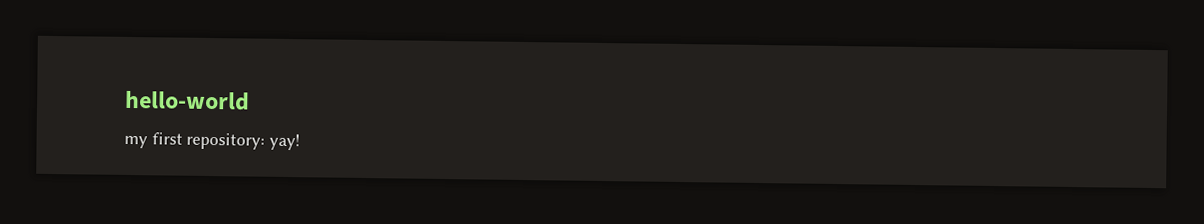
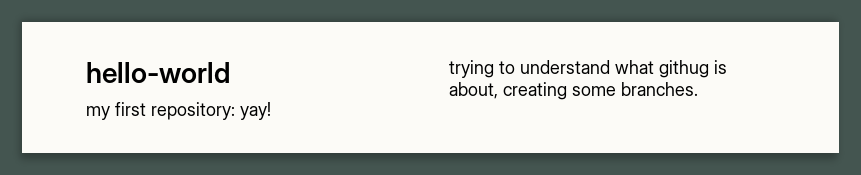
+ trying to understand what githug is about, creating some branches.

